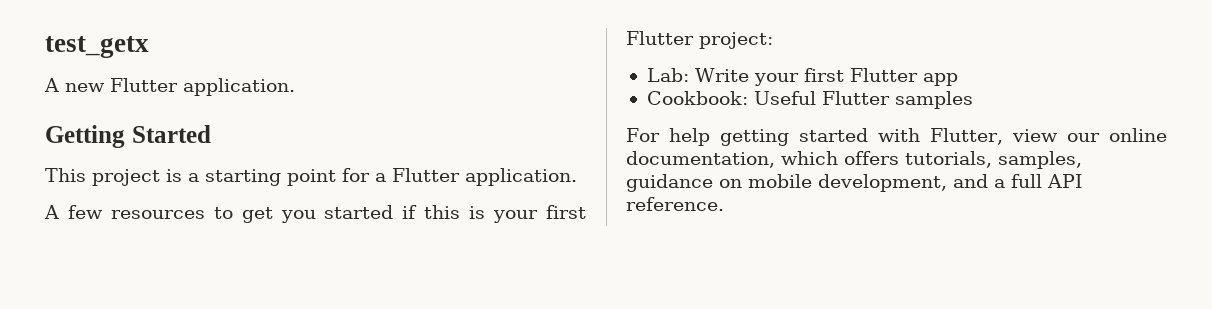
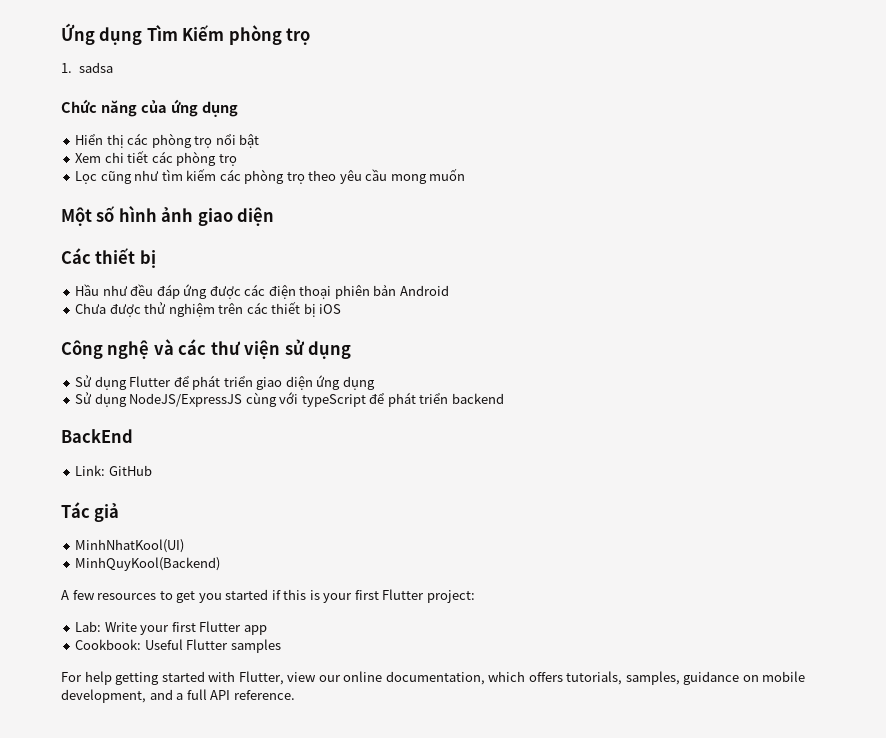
- test_getx
- A new Flutter application.
- Getting Started
- This project is a starting point for a Flutter application.
+ Ứng dụng Tìm Kiếm phòng trọ
+ 1. sadsa
+ Chức năng của ứng dụng
+ Hiển thị các phòng trọ nổi bật
+ Xem chi tiết các phòng trọ
+ Lọc cũng như tìm kiếm các phòng trọ theo yêu cầu mong muốn
+ Một số hình ảnh giao diện
+ Các thiết bị
+ Hầu như đều đáp ứng được các điện thoại phiên bản Android
+ Chưa được thử nghiệm trên các thiết bị iOS
+ Công nghệ và các thư viện sử dụng
+ Sử dụng Flutter để phát triển giao diện ứng dụng
+ Sử dụng NodeJS/ExpressJS cùng với typeScript để phát triển backend
+ BackEnd
+ Link: GitHub
+ Tác giả
+ MinhNhatKool(UI)
+ MinhQuyKool(Backend)

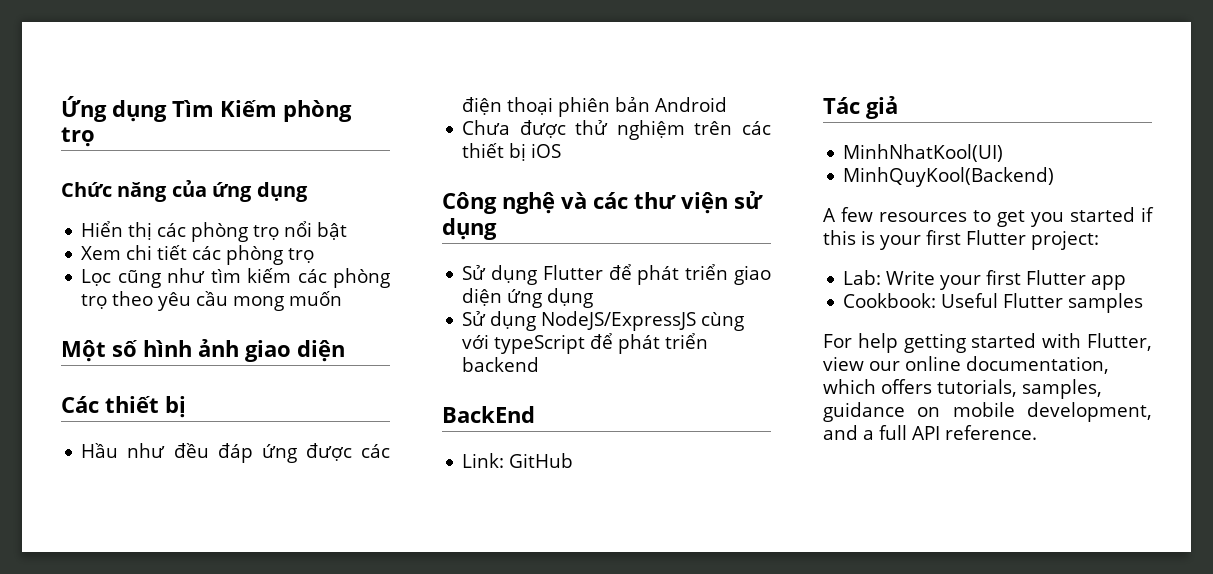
- 1. sadsa

